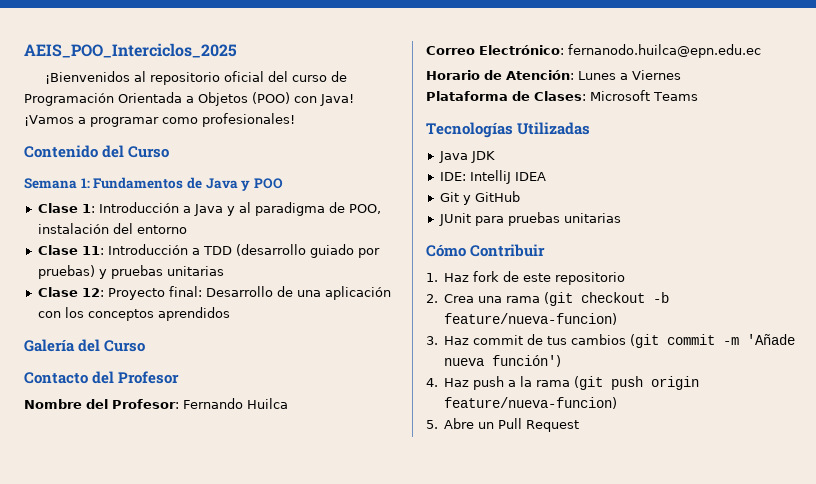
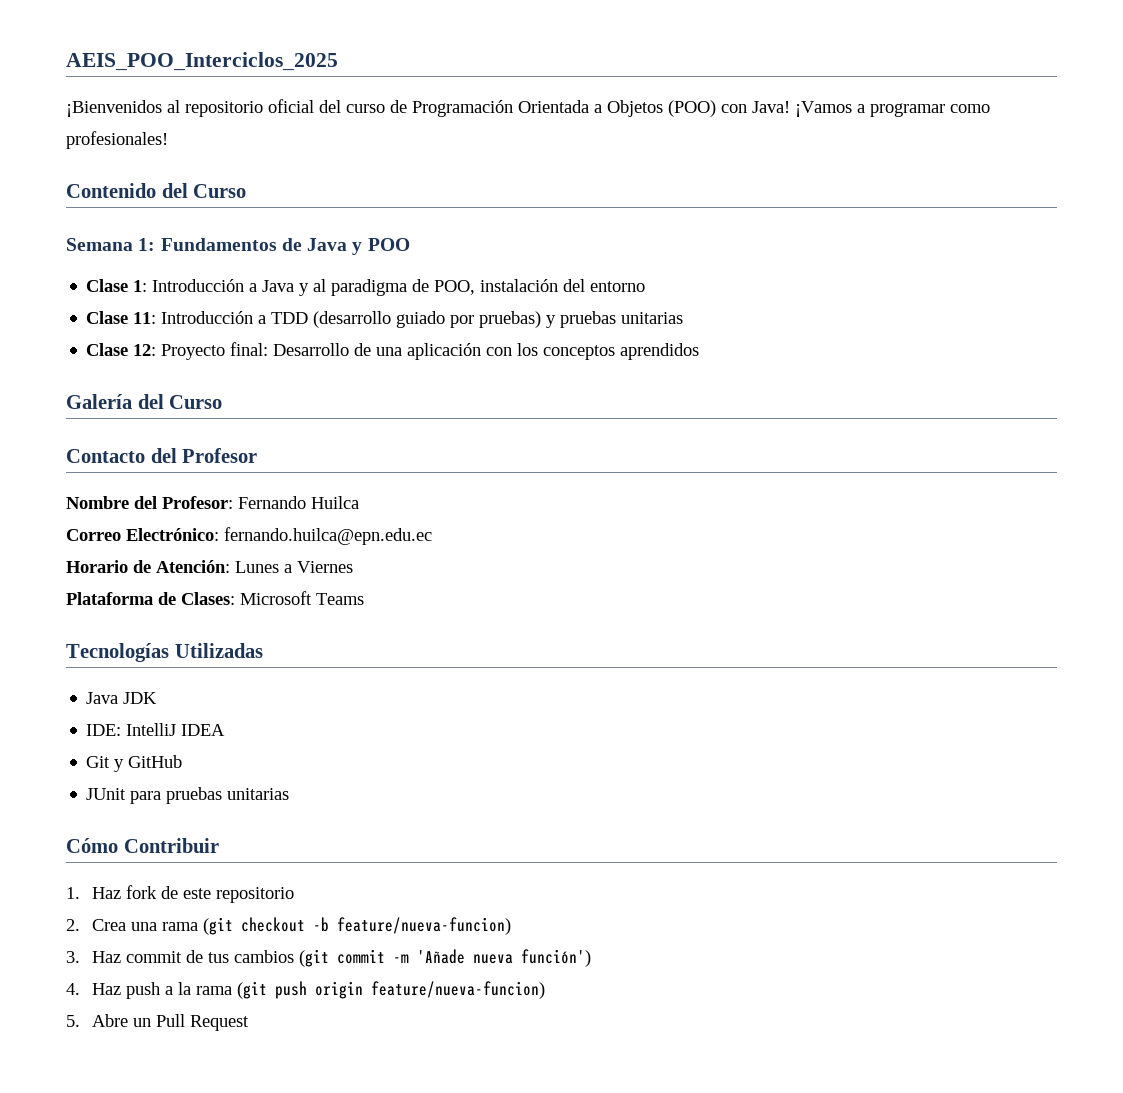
- Correo Electrónico: fernanodo.huilca@epn.edu.ec
+ Correo Electrónico: fernando.huilca@epn.edu.ec

